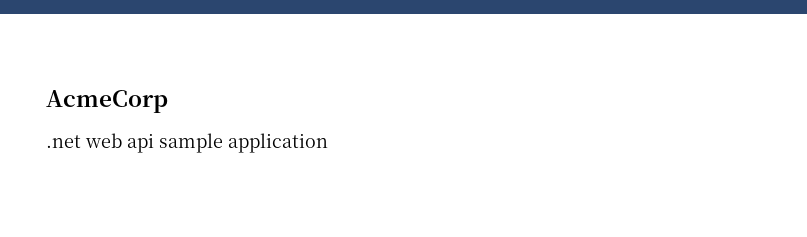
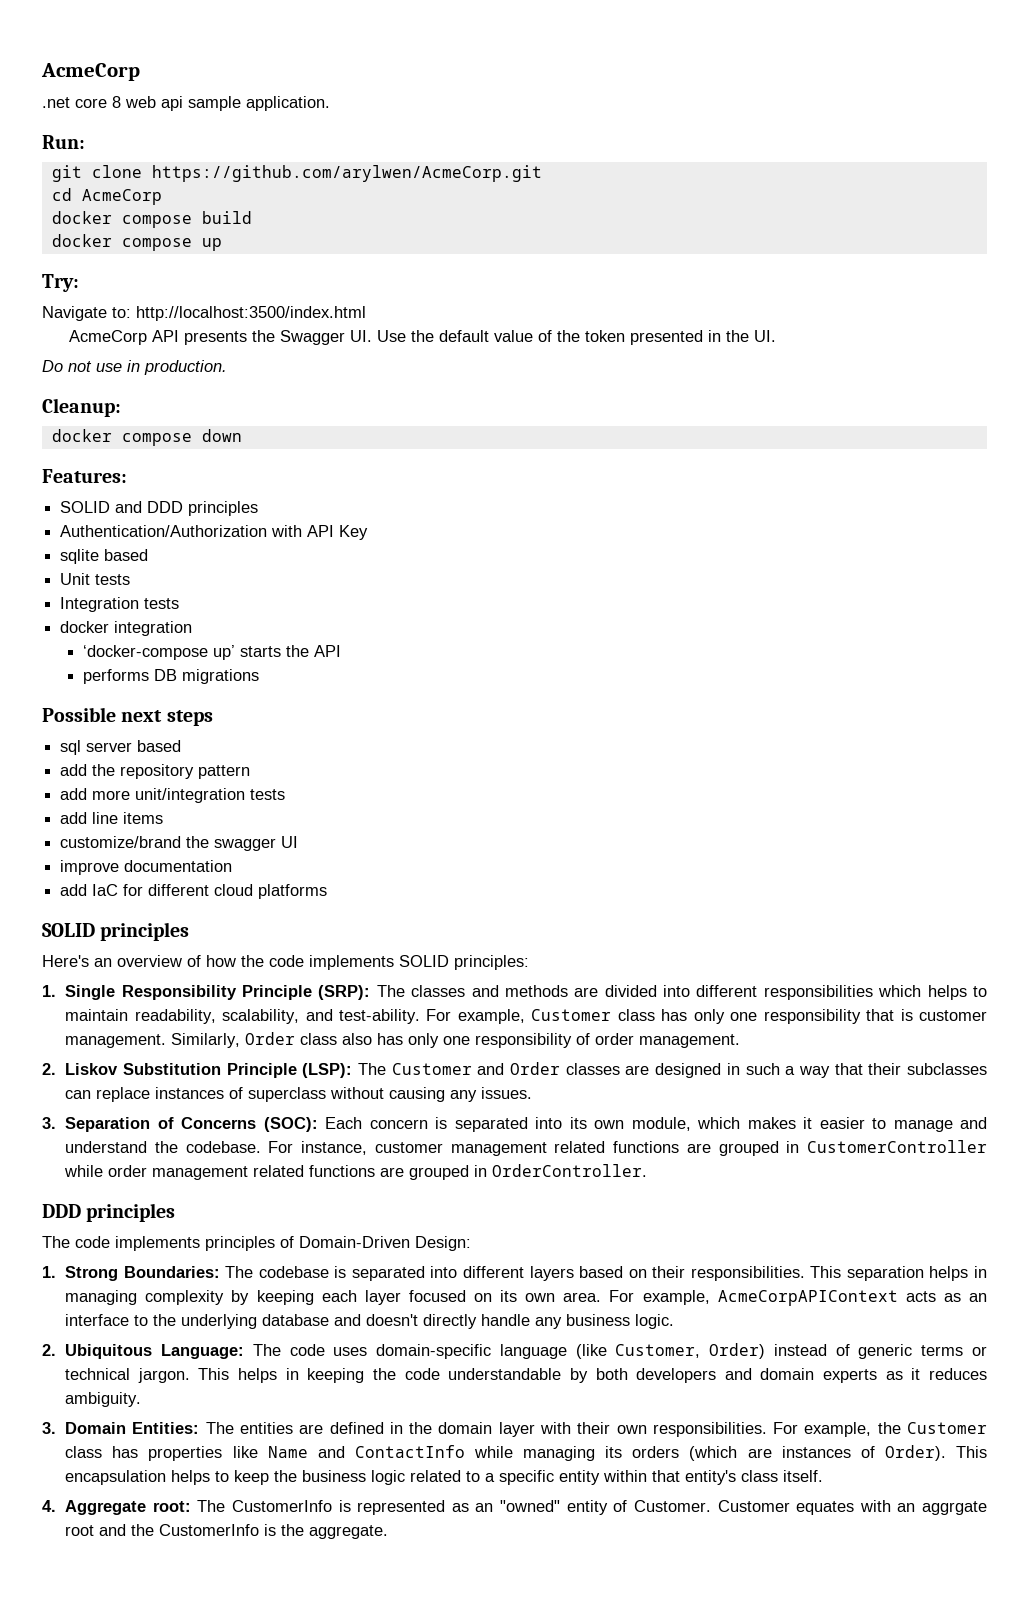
- .net web api sample application
+ .net core 8 web api sample application.
+ Run:
+ git clone https://github.com/arylwen/AcmeCorp.git
+ cd AcmeCorp
+ docker compose build
+ docker compose up
+ Try:
+ Navigate to: http://localhost:3500/index.html
+ AcmeCorp API presents the Swagger UI. Use the default value of the token presented in the UI.
+ Do not use in production.
+ Cleanup:
+ docker compose down
+ Features:
+ SOLID and DDD principles
+ Authentication/Authorization with API Key
+ sqlite based
+ Unit tests
+ Integration tests
+ docker integration
+ ‘docker-compose up’ starts the API
+ performs DB migrations
+ Possible next steps
+ sql server based
+ add the repository pattern
+ add more unit/integration tests
+ add line items
+ customize/brand the swagger UI
+ improve documentation
+ add IaC for different cloud platforms
+ SOLID principles
+ Here's an overview of how the code implements SOLID principles:
+ 1. Single Responsibility Principle (SRP): The classes and methods are divided into different responsibilities which helps to maintain readability, scalability, and test-ability. For example, Customer class has only one responsibility that is customer management. Similarly, Order class also has only one responsibility of order management.
+ 2. Liskov Substitution Principle (LSP): The Customer and Order classes are designed in such a way that their subclasses can replace instances of superclass without causing any issues.
+ 3. Separation of Concerns (SOC): Each concern is separated into its own module, which makes it easier to manage and understand the codebase. For instance, customer management related functions are grouped in CustomerController while order management related functions are grouped in OrderController.
+ DDD principles
+ The code implements principles of Domain-Driven Design:
+ 1. Strong Boundaries: The codebase is separated into different layers based on their responsibilities. This separation helps in managing complexity by keeping each layer focused on its own area. For example, AcmeCorpAPIContext acts as an interface to the underlying database and doesn't directly handle any business logic.
+ 2. Ubiquitous Language: The code uses domain-specific language (like Customer, Order) instead of generic terms or technical jargon. This helps in keeping the code understandable by both developers and domain experts as it reduces ambiguity.
+ 3. Domain Entities: The entities are defined in the domain layer with their own responsibilities. For example, the Customer class has properties like Name and ContactInfo while managing its orders (which are instances of Order). This encapsulation helps to keep the business logic related to a specific entity within that entity's class itself.
+ 4. Aggregate root: The CustomerInfo is represented as an "owned" entity of Customer. Customer equates with an aggrgate root and the CustomerInfo is the aggregate.

